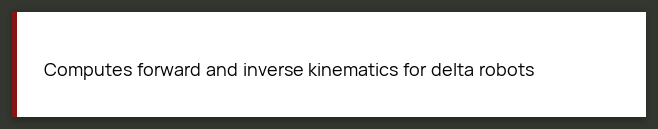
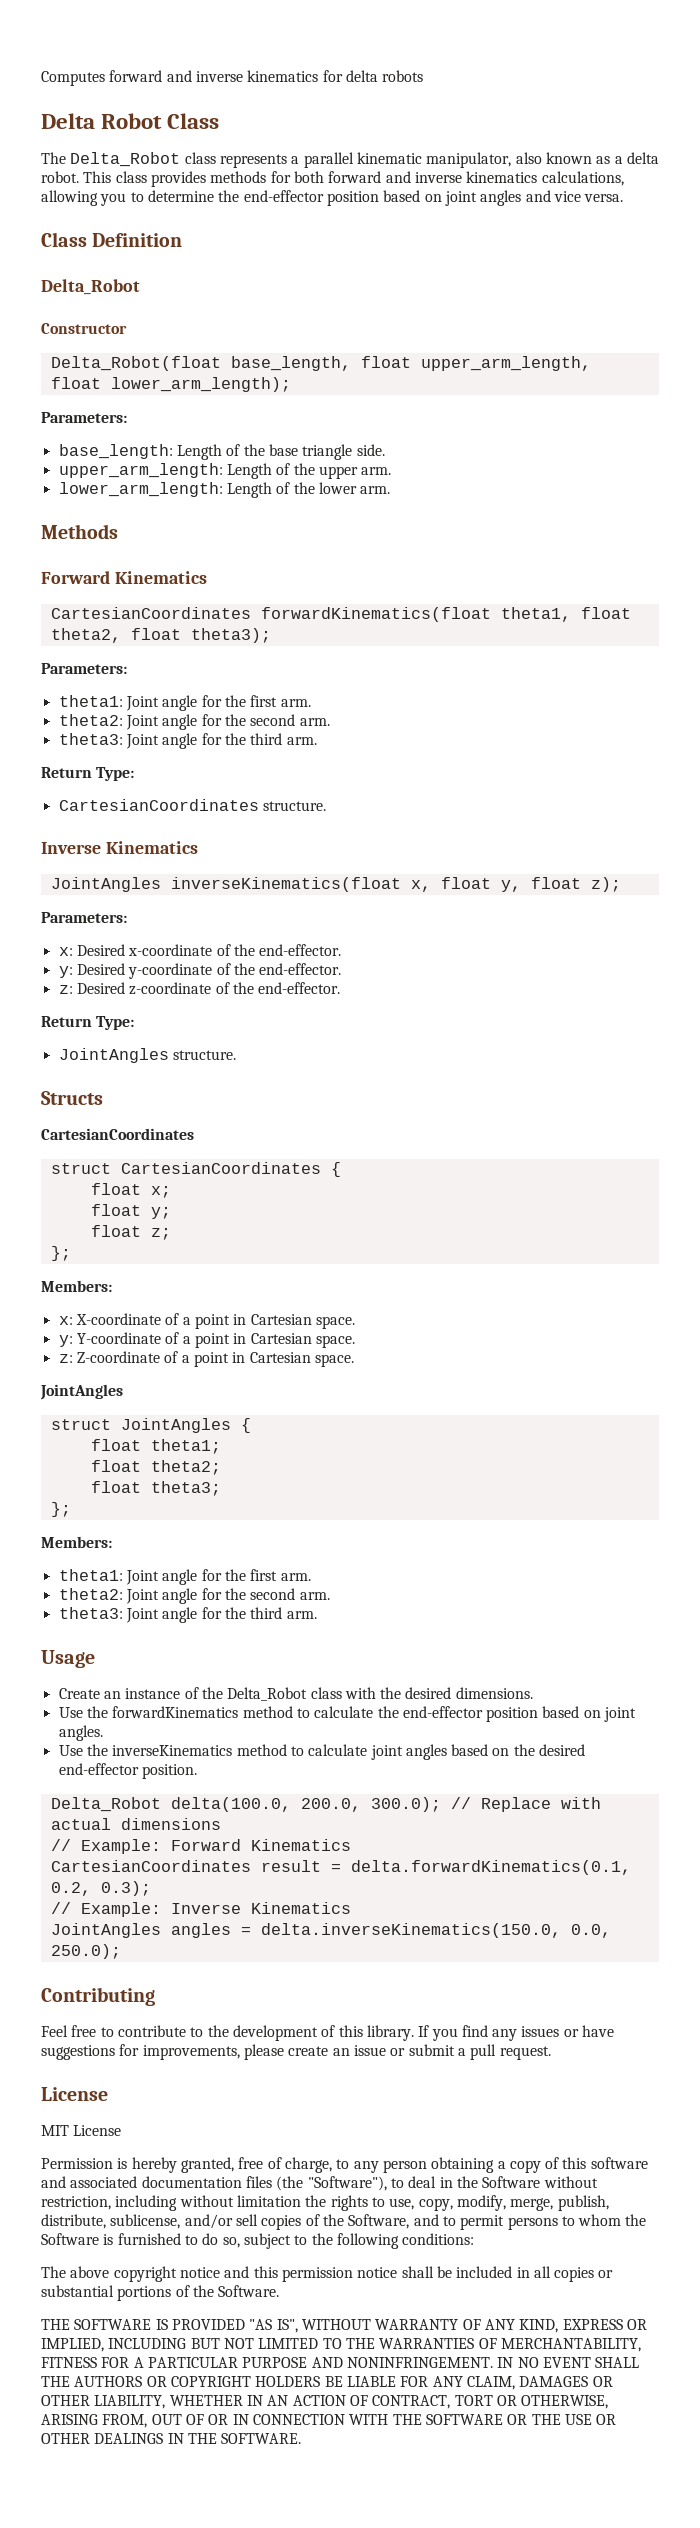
+ Delta Robot Class
+ The Delta_Robot class represents a parallel kinematic manipulator, also known as a delta robot. This class provides methods for both forward and inverse kinematics calculations, allowing you to determine the end-effector position based on joint angles and vice versa.
+ Class Definition
+ Delta_Robot
+ Constructor
+ Delta_Robot(float base_length, float upper_arm_length, float lower_arm_length);
+ Parameters:
+ base_length: Length of the base triangle side.
+ upper_arm_length: Length of the upper arm.
+ lower_arm_length: Length of the lower arm.
+ Methods
+ Forward Kinematics
+ CartesianCoordinates forwardKinematics(float theta1, float theta2, float theta3);
+ Parameters:
+ theta1: Joint angle for the first arm.
+ theta2: Joint angle for the second arm.
+ theta3: Joint angle for the third arm.
+ Return Type:
+ CartesianCoordinates structure.
+ Inverse Kinematics
+ JointAngles inverseKinematics(float x, float y, float z);
+ Parameters:
+ x: Desired x-coordinate of the end-effector.
+ y: Desired y-coordinate of the end-effector.
+ z: Desired z-coordinate of the end-effector.
+ Return Type:
+ JointAngles structure.
+ Structs
+ CartesianCoordinates
+ struct CartesianCoordinates {
+ float x;
+ float y;
+ float z;
+ };
+ Members:
+ x: X-coordinate of a point in Cartesian space.
+ y: Y-coordinate of a point in Cartesian space.
+ z: Z-coordinate of a point in Cartesian space.
+ JointAngles
+ struct JointAngles {
+ float theta1;
+ float theta2;
+ float theta3;
+ };
+ Members:
+ theta1: Joint angle for the first arm.
+ theta2: Joint angle for the second arm.
+ theta3: Joint angle for the third arm.
+ Usage
+ Create an instance of the Delta_Robot class with the desired dimensions.
+ Use the forwardKinematics method to calculate the end-effector position based on joint angles.
+ Use the inverseKinematics method to calculate joint angles based on the desired end-effector position.
+ Delta_Robot delta(100.0, 200.0, 300.0); // Replace with actual dimensions
+ // Example: Forward Kinematics
+ CartesianCoordinates result = delta.forwardKinematics(0.1, 0.2, 0.3);
+ // Example: Inverse Kinematics
+ JointAngles angles = delta.inverseKinematics(150.0, 0.0, 250.0);
+ Contributing
+ Feel free to contribute to the development of this library. If you find any issues or have suggestions for improvements, please create an issue or submit a pull request.
+ License
+ MIT License
+ Permission is hereby granted, free of charge, to any person obtaining a copy of this software and associated documentation files (the "Software"), to deal in the Software without restriction, including without limitation the rights to use, copy, modify, merge, publish, distribute, sublicense, and/or sell copies of the Software, and to permit persons to whom the Software is furnished to do so, subject to the following conditions:
+ The above copyright notice and this permission notice shall be included in all copies or substantial portions of the Software.
+ THE SOFTWARE IS PROVIDED "AS IS", WITHOUT WARRANTY OF ANY KIND, EXPRESS OR IMPLIED, INCLUDING BUT NOT LIMITED TO THE WARRANTIES OF MERCHANTABILITY, FITNESS FOR A PARTICULAR PURPOSE AND NONINFRINGEMENT. IN NO EVENT SHALL THE AUTHORS OR COPYRIGHT HOLDERS BE LIABLE FOR ANY CLAIM, DAMAGES OR OTHER LIABILITY, WHETHER IN AN ACTION OF CONTRACT, TORT OR OTHERWISE, ARISING FROM, OUT OF OR IN CONNECTION WITH THE SOFTWARE OR THE USE OR OTHER DEALINGS IN THE SOFTWARE.

